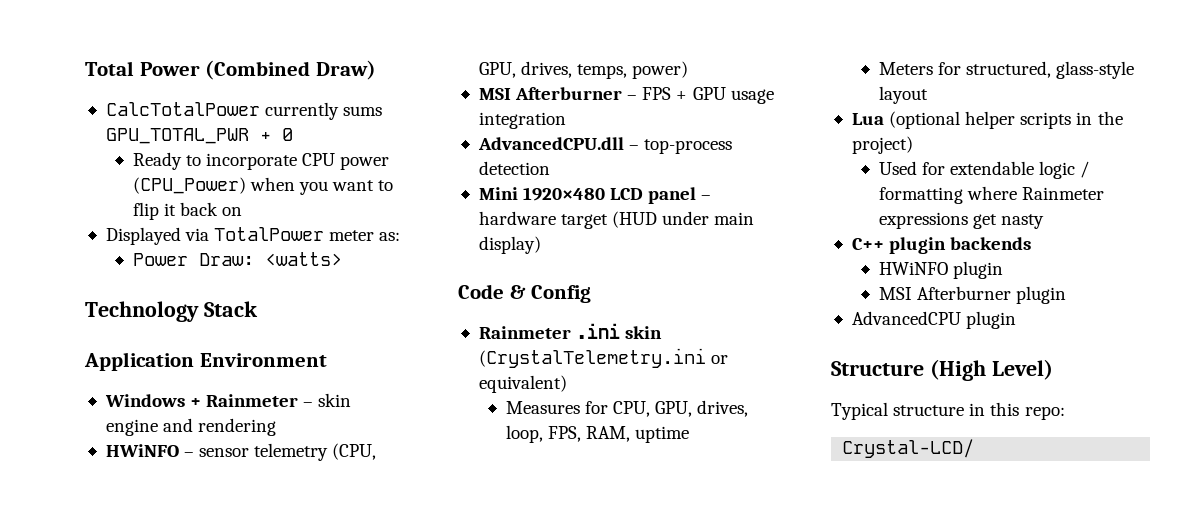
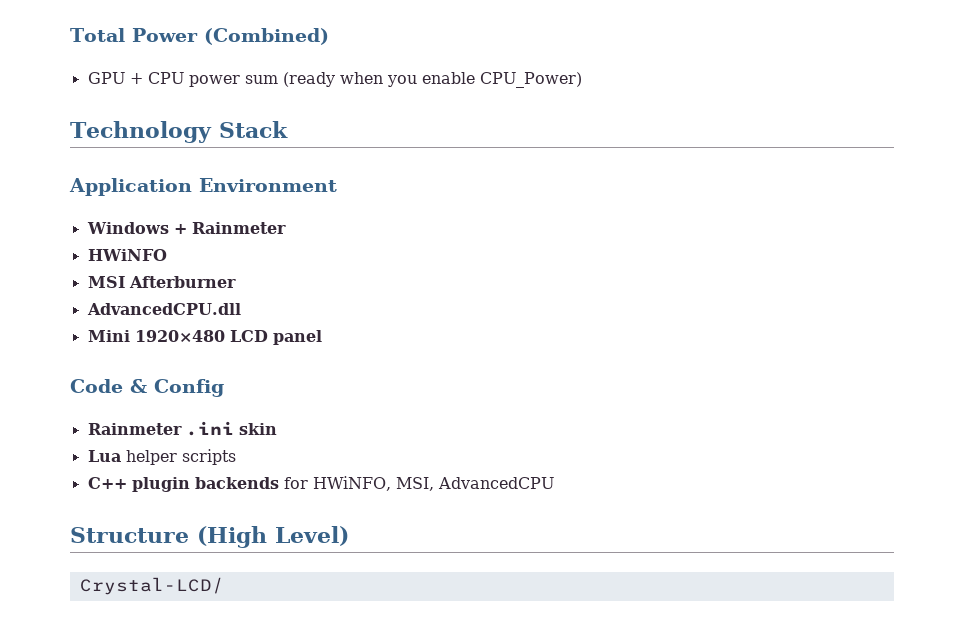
- Total Power (Combined Draw)
- CalcTotalPower currently sums GPU_TOTAL_PWR + 0
- Ready to incorporate CPU power (CPU_Power) when you want to flip it back on
- Displayed via TotalPower meter as:
- Power Draw: <watts>
+ Total Power (Combined)
+ GPU + CPU power sum (ready when you enable CPU_Power)
- Windows + Rainmeter – skin engine and rendering
- HWiNFO – sensor telemetry (CPU, GPU, drives, temps, power)
- MSI Afterburner – FPS + GPU usage integration
- AdvancedCPU.dll – top-process detection
- Mini 1920×480 LCD panel – hardware target (HUD under main display)
+ Windows + Rainmeter
+ HWiNFO
+ MSI Afterburner
+ AdvancedCPU.dll
+ Mini 1920×480 LCD panel
- Rainmeter .ini skin (CrystalTelemetry.ini or equivalent)
- Measures for CPU, GPU, drives, loop, FPS, RAM, uptime
- Meters for structured, glass-style layout
+ Rainmeter .ini skin
- Lua (optional helper scripts in the project)
- Used for extendable logic / formatting where Rainmeter expressions get nasty
- C++ plugin backends
- HWiNFO plugin
- MSI Afterburner plugin
- AdvancedCPU plugin
+ Lua helper scripts
+ C++ plugin backends for HWiNFO, MSI, AdvancedCPU
- Typical structure in this repo:

